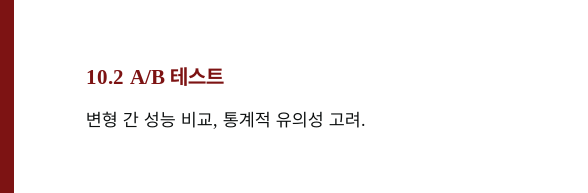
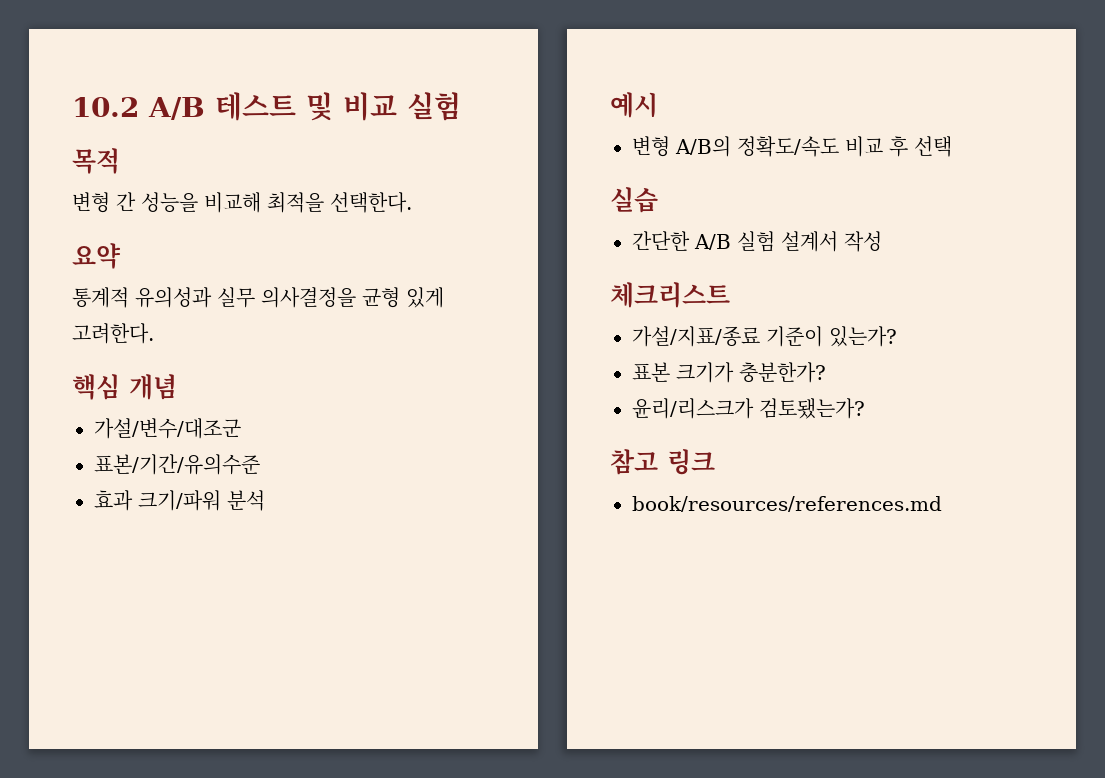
- 10.2 A/B 테스트
- 변형 간 성능 비교, 통계적 유의성 고려.
+ 10.2 A/B 테스트 및 비교 실험
+ 목적
+ 변형 간 성능을 비교해 최적을 선택한다.
+ 요약
+ 통계적 유의성과 실무 의사결정을 균형 있게 고려한다.
+ 핵심 개념
+ 가설/변수/대조군
+ 표본/기간/유의수준
+ 효과 크기/파워 분석
+ 예시
+ 변형 A/B의 정확도/속도 비교 후 선택
+ 실습
+ 간단한 A/B 실험 설계서 작성
+ 체크리스트
+ 가설/지표/종료 기준이 있는가?
+ 표본 크기가 충분한가?
+ 윤리/리스크가 검토됐는가?
+ 참고 링크
+ book/resources/references.md

